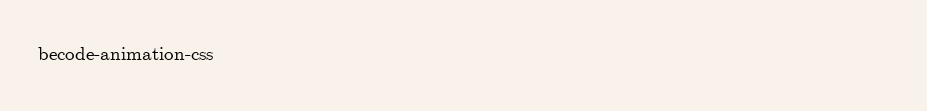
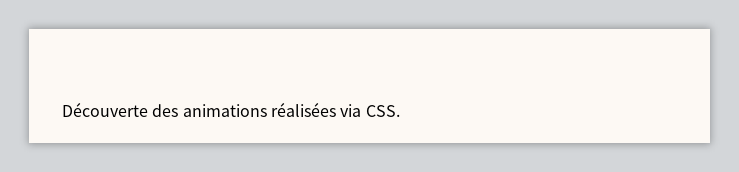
- becode-animation-css
+ Découverte des animations réalisées via CSS.

